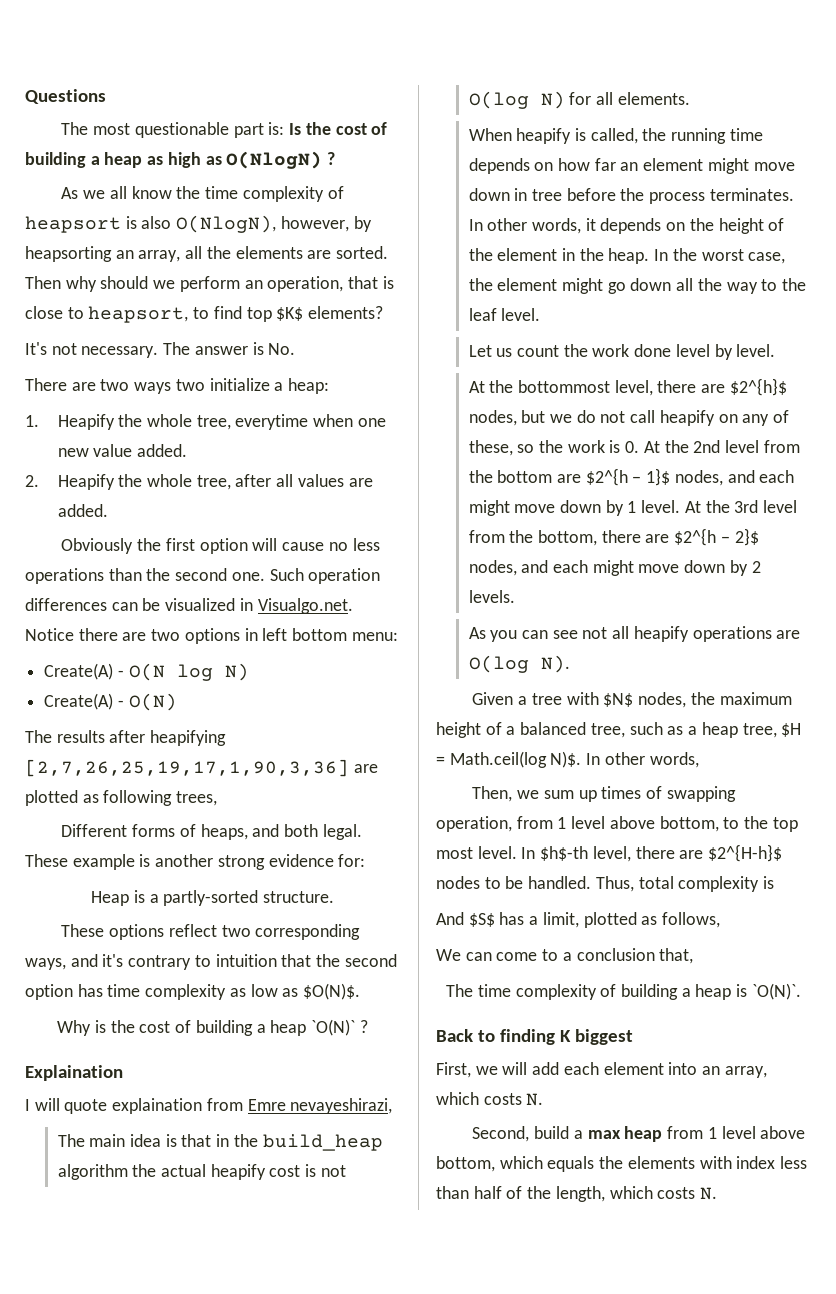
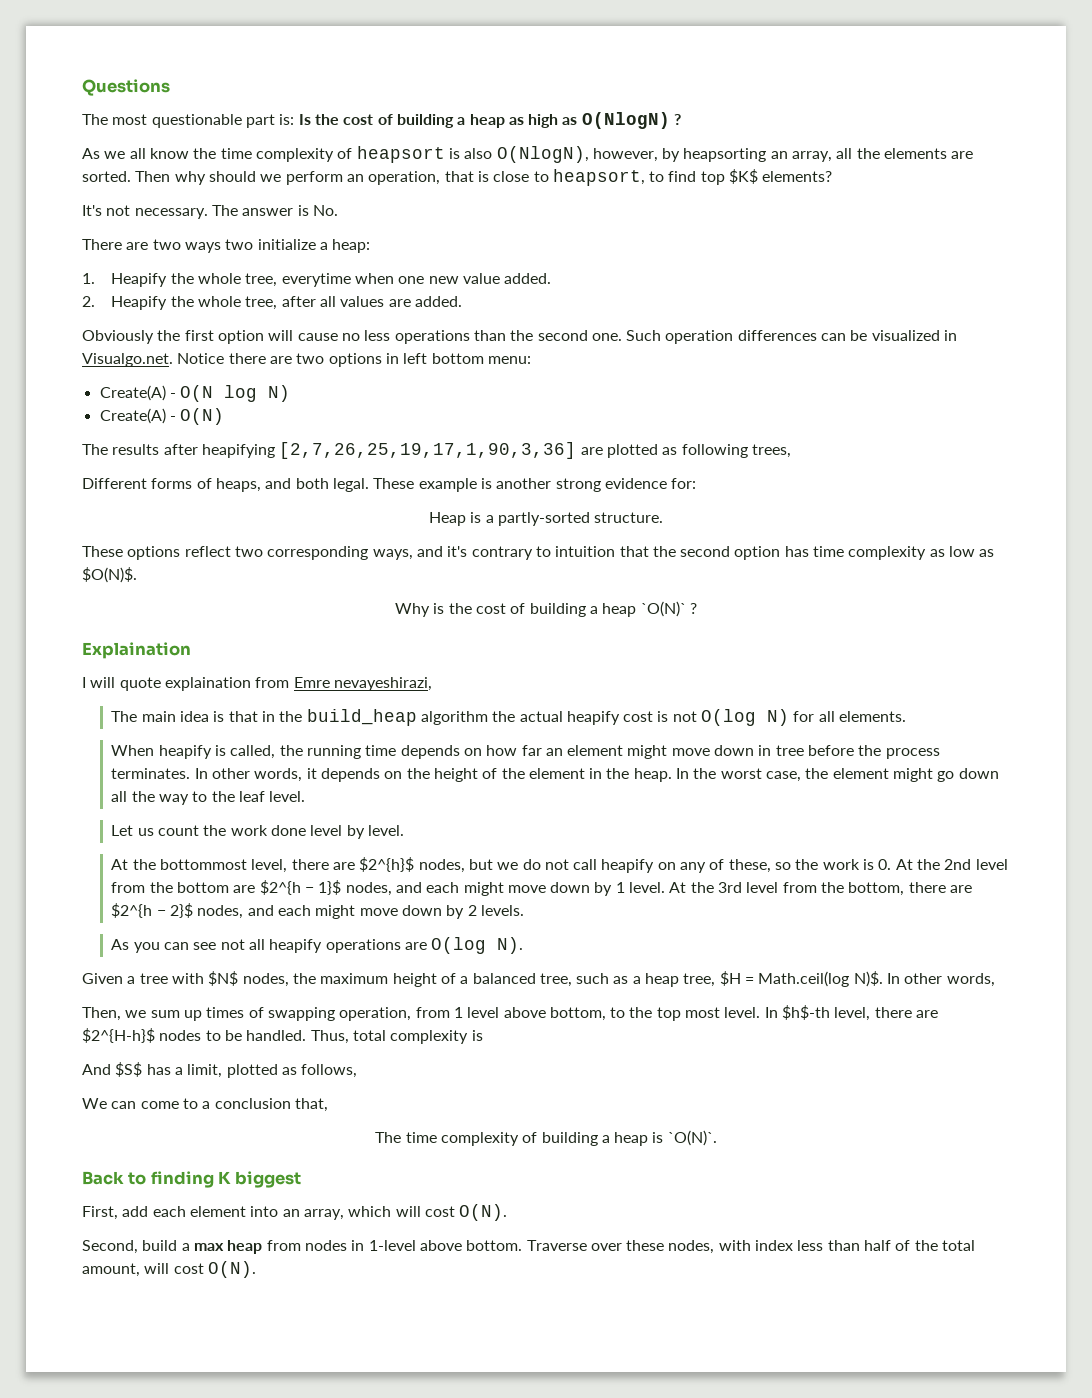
- First, we will add each element into an array, which costs N.
+ First, add each element into an array, which will cost O(N).
- Second, build a max heap from 1 level above bottom, which equals the elements with index less than half of the length, which costs N.
+ Second, build a max heap from nodes in 1-level above bottom. Traverse over these nodes, with index less than half of the total amount, will cost O(N).

